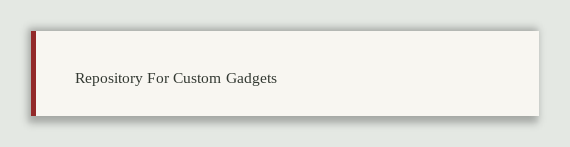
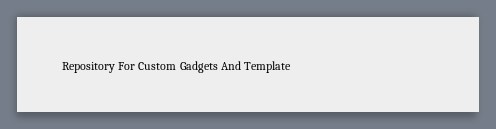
- Repository For Custom Gadgets
+ Repository For Custom Gadgets And Template

